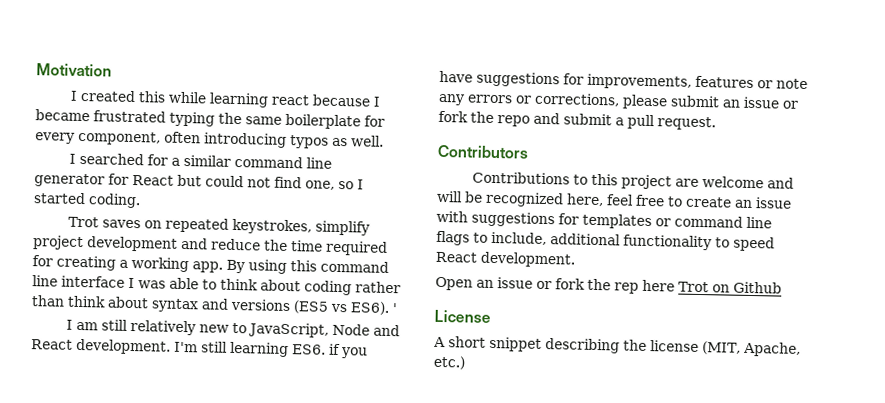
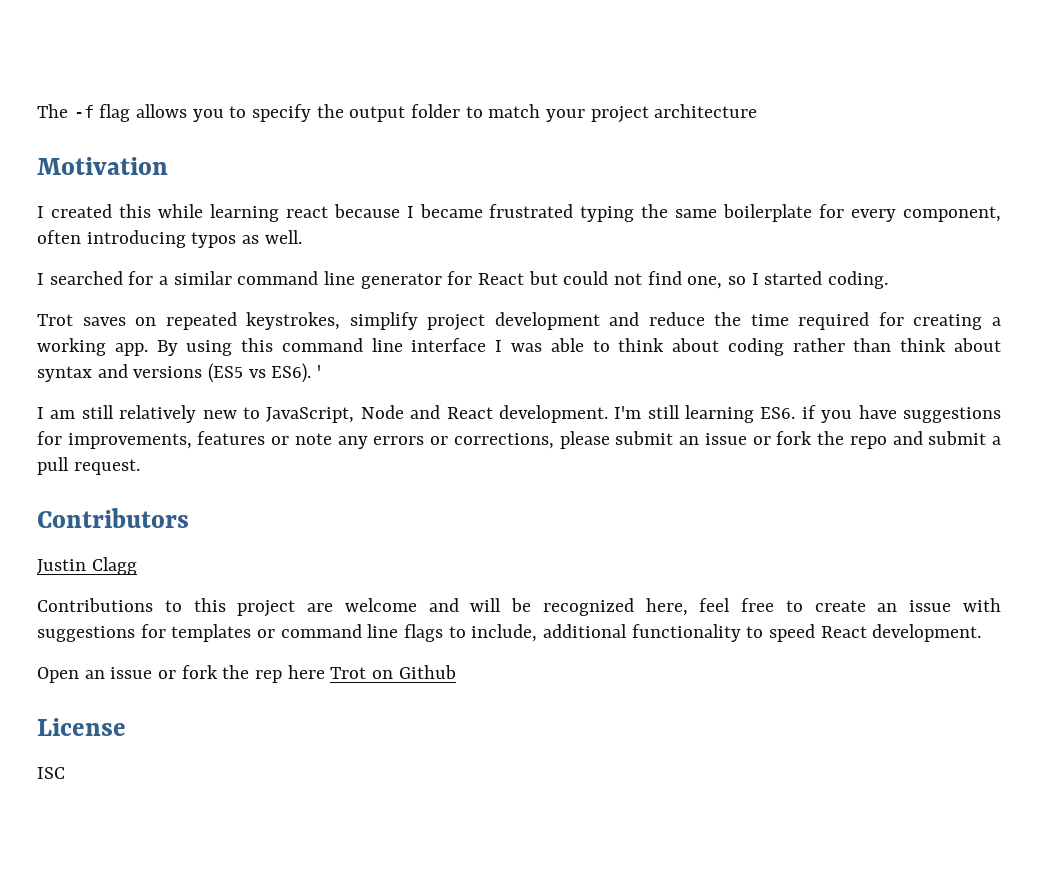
+ The -f flag allows you to specify the output folder to match your project architecture
+ Justin Clagg
- A short snippet describing the license (MIT, Apache, etc.)
+ ISC

